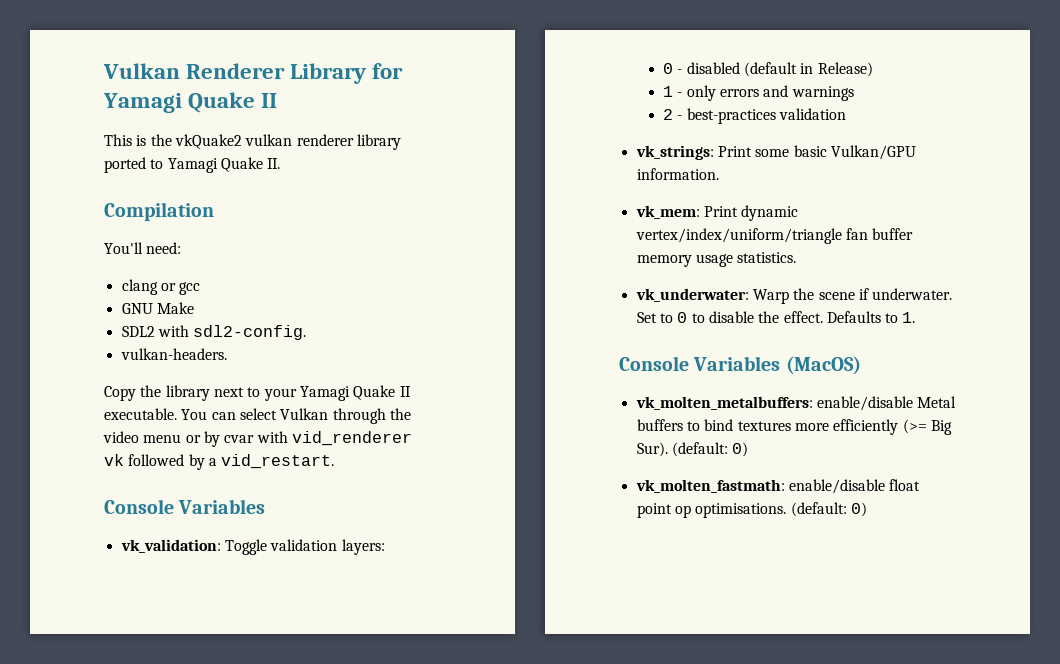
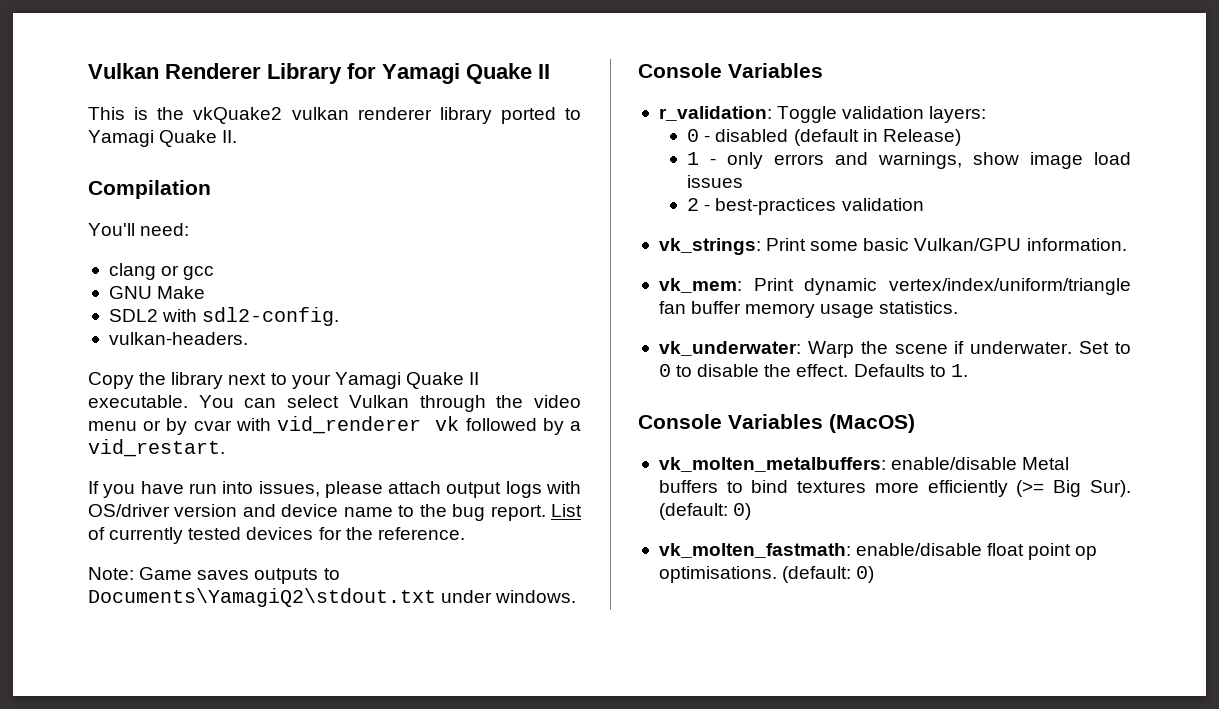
+ If you have run into issues, please attach output logs with OS/driver version and device name to the bug report. List of currently tested devices for the reference.
+ Note: Game saves outputs to Documents\YamagiQ2\stdout.txt under windows.
- vk_validation: Toggle validation layers:
+ r_validation: Toggle validation layers:
- 1 - only errors and warnings
+ 1 - only errors and warnings, show image load issues

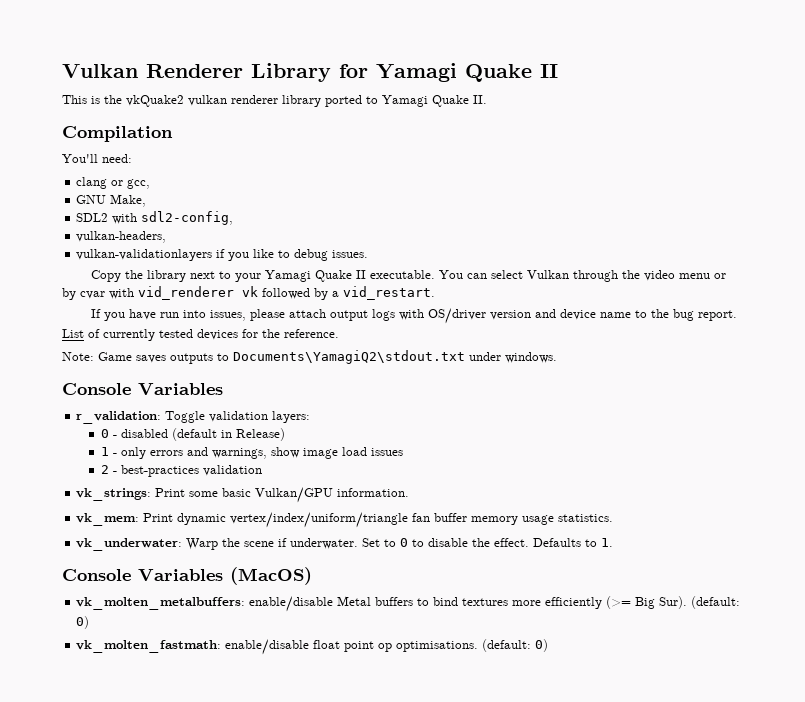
- clang or gcc
+ clang or gcc,
- GNU Make
+ GNU Make,
- SDL2 with sdl2-config.
- vulkan-headers.
+ SDL2 with sdl2-config,
+ vulkan-headers,
+ vulkan-validationlayers if you like to debug issues.

